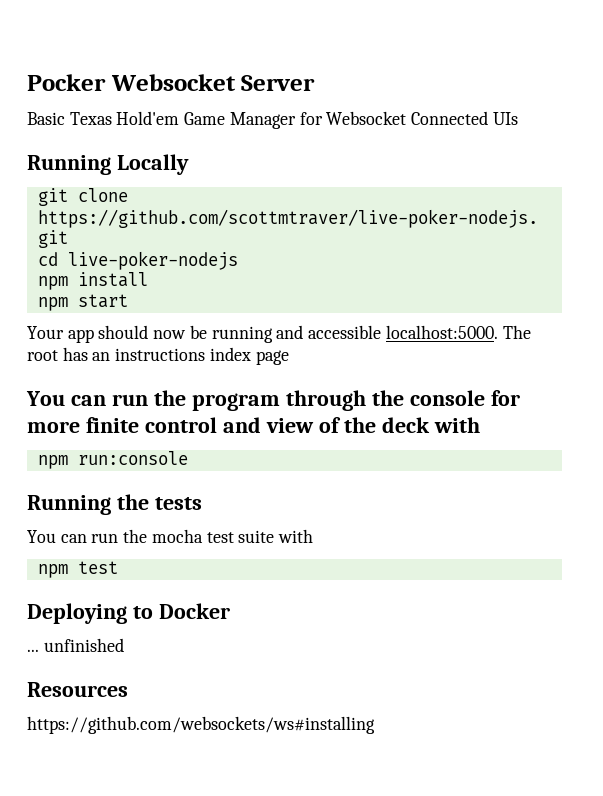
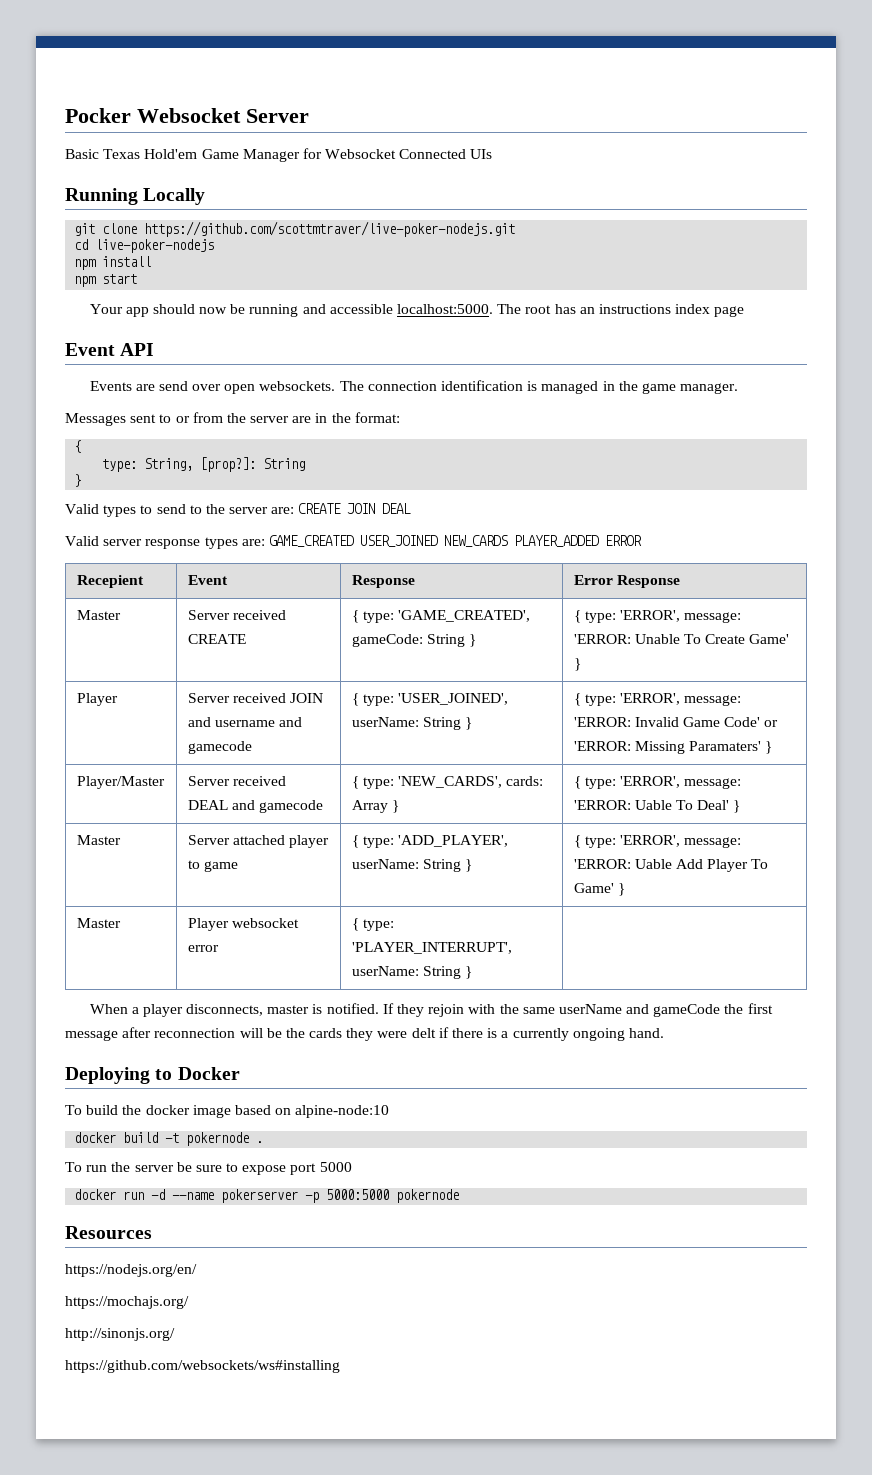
- You can run the program through the console for more finite control and view of the deck with
- npm run:console
- Running the tests
- You can run the mocha test suite with
- npm test
+ Event API
+ Events are send over open websockets. The connection identification is managed in the game manager.
+ Messages sent to or from the server are in the format:
+ {
+ type: String, [prop?]: String
+ }
+ Valid types to send to the server are: CREATE JOIN DEAL
+ Valid server response types are: GAME_CREATED USER_JOINED NEW_CARDS PLAYER_ADDED ERROR
+ Recepient | Event | Response | Error Response
+ Master | Server received CREATE | { type: 'GAME_CREATED', gameCode: String } | { type: 'ERROR', message: 'ERROR: Unable To Create Game' }
+ Player | Server received JOIN and username and gamecode | { type: 'USER_JOINED', userName: String } | { type: 'ERROR', message: 'ERROR: Invalid Game Code' or 'ERROR: Missing Paramaters' }
+ Player/Master | Server received DEAL and gamecode | { type: 'NEW_CARDS', cards: Array } | { type: 'ERROR', message: 'ERROR: Uable To Deal' }
+ Master | Server attached player to game | { type: 'ADD_PLAYER', userName: String } | { type: 'ERROR', message: 'ERROR: Uable Add Player To Game' }
+ Master | Player websocket error | { type: 'PLAYER_INTERRUPT', userName: String } |
+ When a player disconnects, master is notified. If they rejoin with the same userName and gameCode the first message after reconnection will be the cards they were delt if there is a currently ongoing hand.
  Deploying to Docker
- ... unfinished
+ To build the docker image based on alpine-node:10
+ docker build -t pokernode .
+ To run the server be sure to expose port 5000
+ docker run -d --name pokerserver -p 5000:5000 pokernode
  Resources
+ https://nodejs.org/en/
+ https://mochajs.org/
+ http://sinonjs.org/

